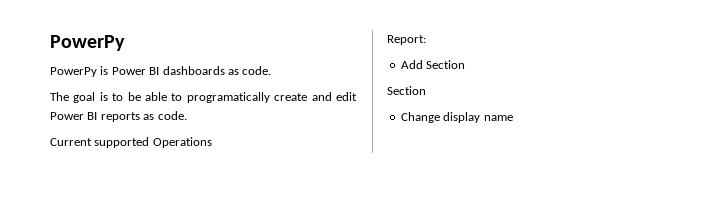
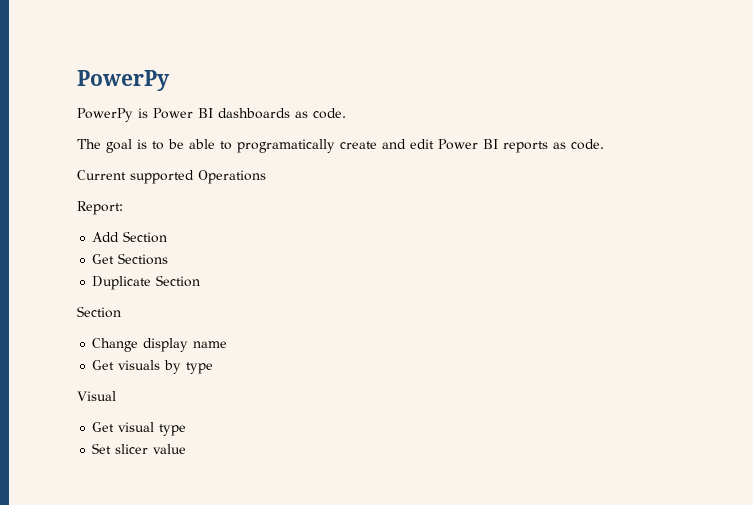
+ Get Sections
+ Duplicate Section
+ Get visuals by type
+ Visual
+ Get visual type
+ Set slicer value

